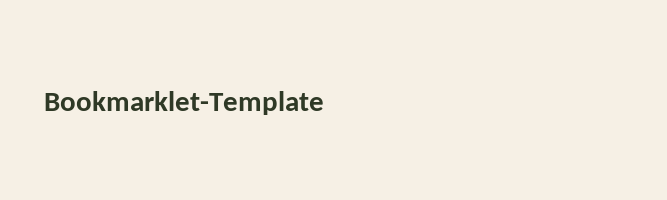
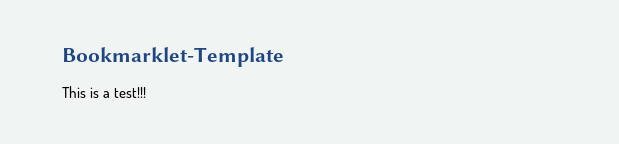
+ This is a test!!!

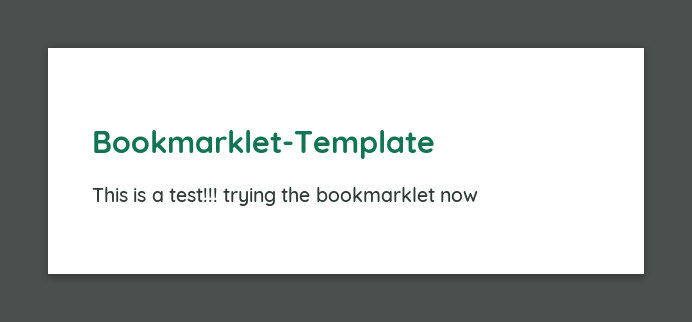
- This is a test!!!
+ This is a test!!! trying the bookmarklet now

